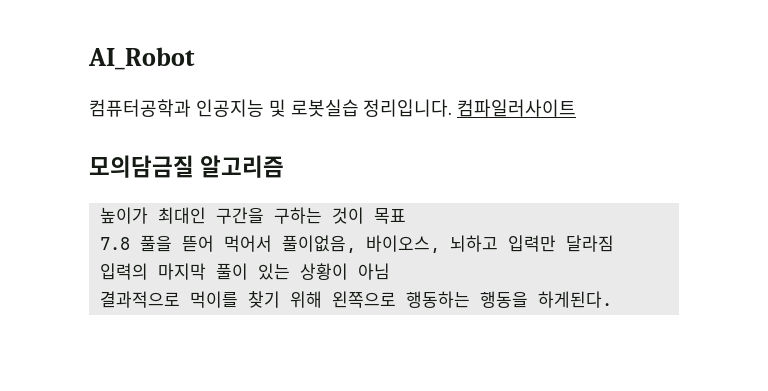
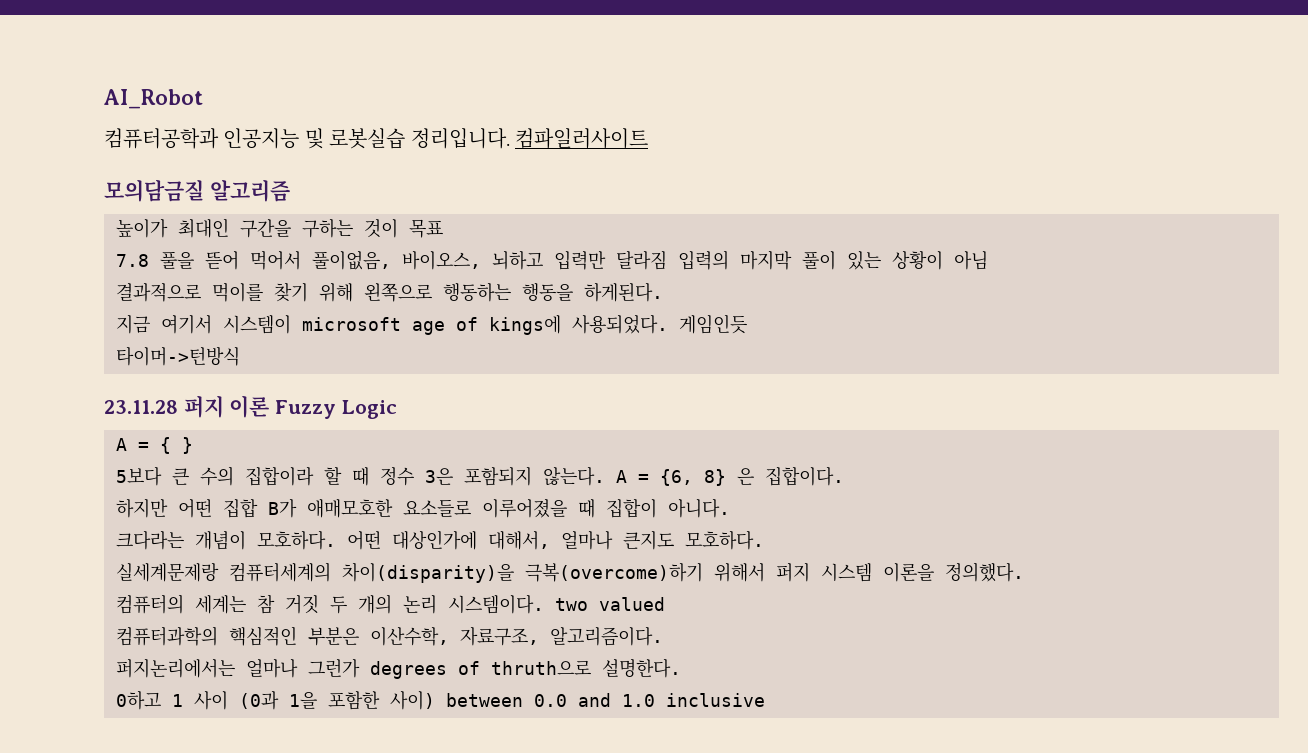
+ 지금 여기서 시스템이 microsoft age of kings에 사용되었다. 게임인듯
+ 타이머->턴방식
+ 23.11.28 퍼지 이론 Fuzzy Logic
+ A = { }
+ 5보다 큰 수의 집합이라 할 때 정수 3은 포함되지 않는다. A = {6, 8} 은 집합이다.
+ 하지만 어떤 집합 B가 애매모호한 요소들로 이루어졌을 때 집합이 아니다.
+ 크다라는 개념이 모호하다. 어떤 대상인가에 대해서, 얼마나 큰지도 모호하다.
+ 실세계문제랑 컴퓨터세계의 차이(disparity)을 극복(overcome)하기 위해서 퍼지 시스템 이론을 정의했다.
+ 컴퓨터의 세계는 참 거짓 두 개의 논리 시스템이다. two valued
+ 컴퓨터과학의 핵심적인 부분은 이산수학, 자료구조, 알고리즘이다.
+ 퍼지논리에서는 얼마나 그런가 degrees of thruth으로 설명한다.
+ 0하고 1 사이 (0과 1을 포함한 사이) between 0.0 and 1.0 inclusive

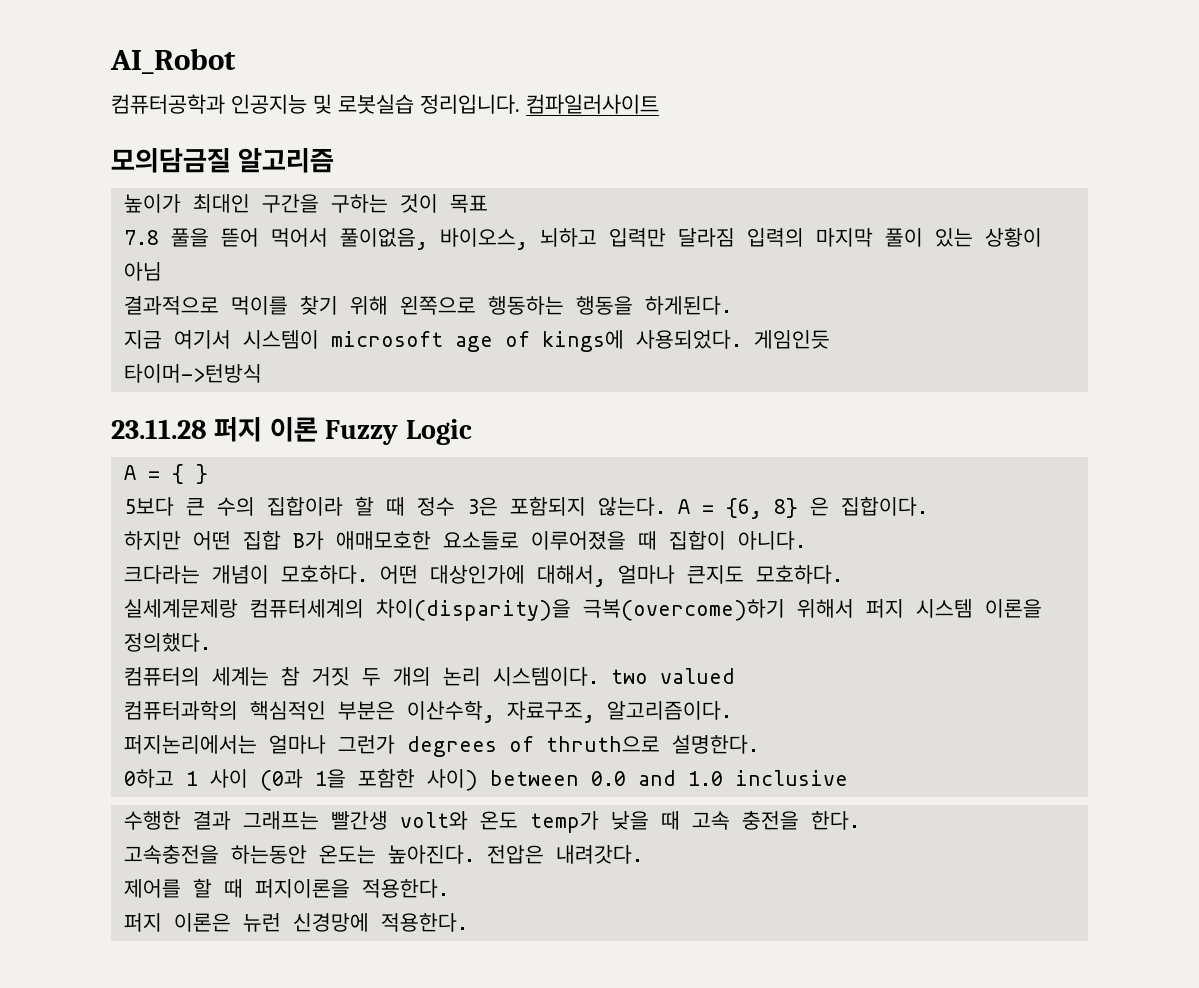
+ 수행한 결과 그래프는 빨간생 volt와 온도 temp가 낮을 때 고속 충전을 한다.
+ 고속충전을 하는동안 온도는 높아진다. 전압은 내려갓다.
+ 제어를 할 때 퍼지이론을 적용한다.
+ 퍼지 이론은 뉴런 신경망에 적용한다.

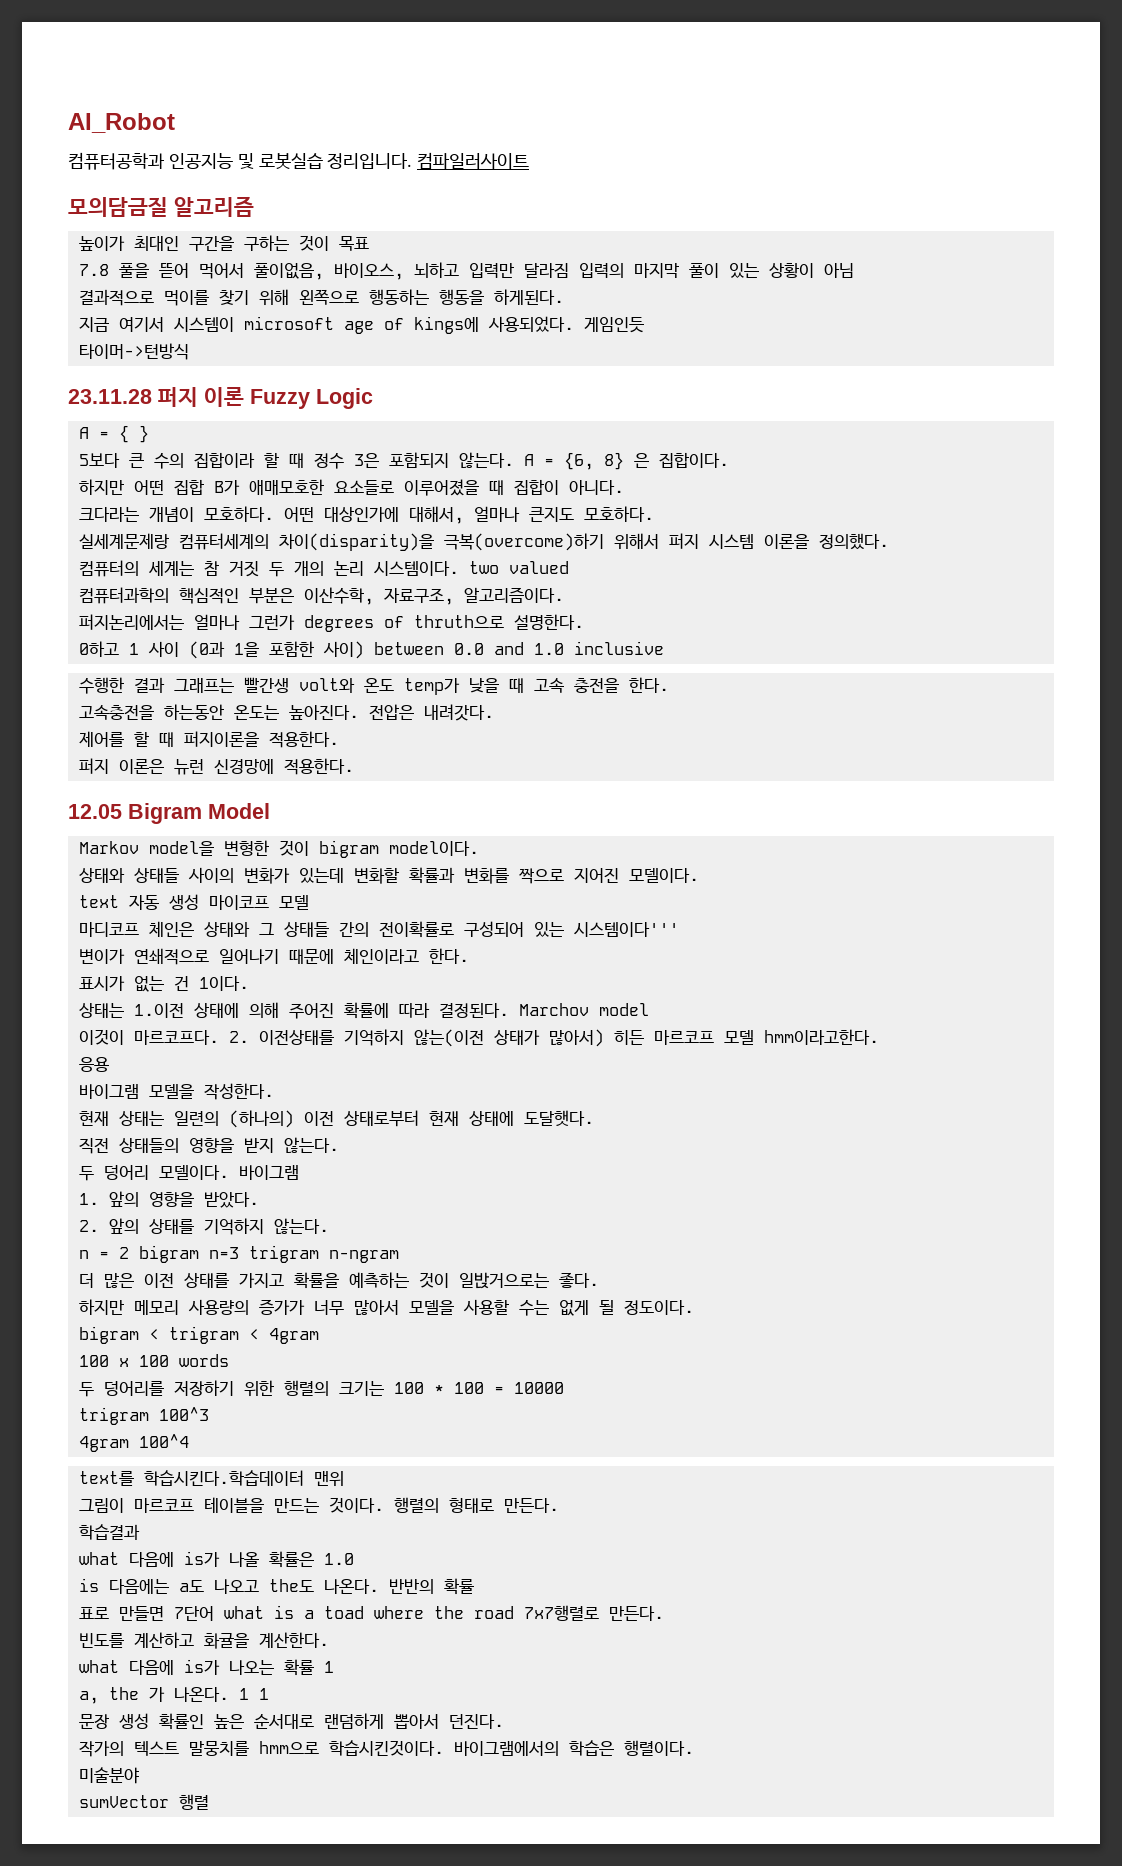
+ 12.05 Bigram Model
+ Markov model을 변형한 것이 bigram model이다.
+ 상태와 상태들 사이의 변화가 있는데 변화할 확률과 변화를 짝으로 지어진 모델이다.
+ text 자동 생성 마이코프 모델
+ 마디코프 체인은 상태와 그 상태들 간의 전이확률로 구성되어 있는 시스템이다'''
+ 변이가 연쇄적으로 일어나기 때문에 체인이라고 한다.
+ 표시가 없는 건 1이다.
+ 상태는 1.이전 상태에 의해 주어진 확률에 따라 결정된다. Marchov model
+ 이것이 마르코프다. 2. 이전상태를 기억하지 않는(이전 상태가 많아서) 히든 마르코프 모델 hmm이라고한다.
+ 응용
+ 바이그램 모델을 작성한다.
+ 현재 상태는 일련의 (하나의) 이전 상태로부터 현재 상태에 도달햇다.
+ 직전 상태들의 영향을 받지 않는다.
+ 두 덩어리 모델이다. 바이그램
+ 1. 앞의 영향을 받았다.
+ 2. 앞의 상태를 기억하지 않는다.
+ n = 2 bigram n=3 trigram n-ngram
+ 더 많은 이전 상태를 가지고 확률을 예측하는 것이 일밙거으로는 좋다.
+ 하지만 메모리 사용량의 증가가 너무 많아서 모델을 사용할 수는 없게 될 정도이다.
+ bigram < trigram < 4gram
+ 100 x 100 words
+ 두 덩어리를 저장하기 위한 행렬의 크기는 100 * 100 = 10000
+ trigram 100^3
+ 4gram 100^4
+ text를 학습시킨다.학습데이터 맨위
+ 그림이 마르코프 테이블을 만드는 것이다. 행렬의 형태로 만든다.
+ 학습결과
+ what 다음에 is가 나올 확률은 1.0
+ is 다음에는 a도 나오고 the도 나온다. 반반의 확률
+ 표로 만들면 7단어 what is a toad where the road 7x7행렬로 만든다.
+ 빈도를 계산하고 화귤을 계산한다.
+ what 다음에 is가 나오는 확률 1
+ a, the 가 나온다. 1 1
+ 문장 생성 확률인 높은 순서대로 랜덤하게 뽑아서 던진다.
+ 작가의 텍스트 말뭉치를 hmm으로 학습시킨것이다. 바이그램에서의 학습은 행렬이다.
+ 미술분야
+ sumVector 행렬

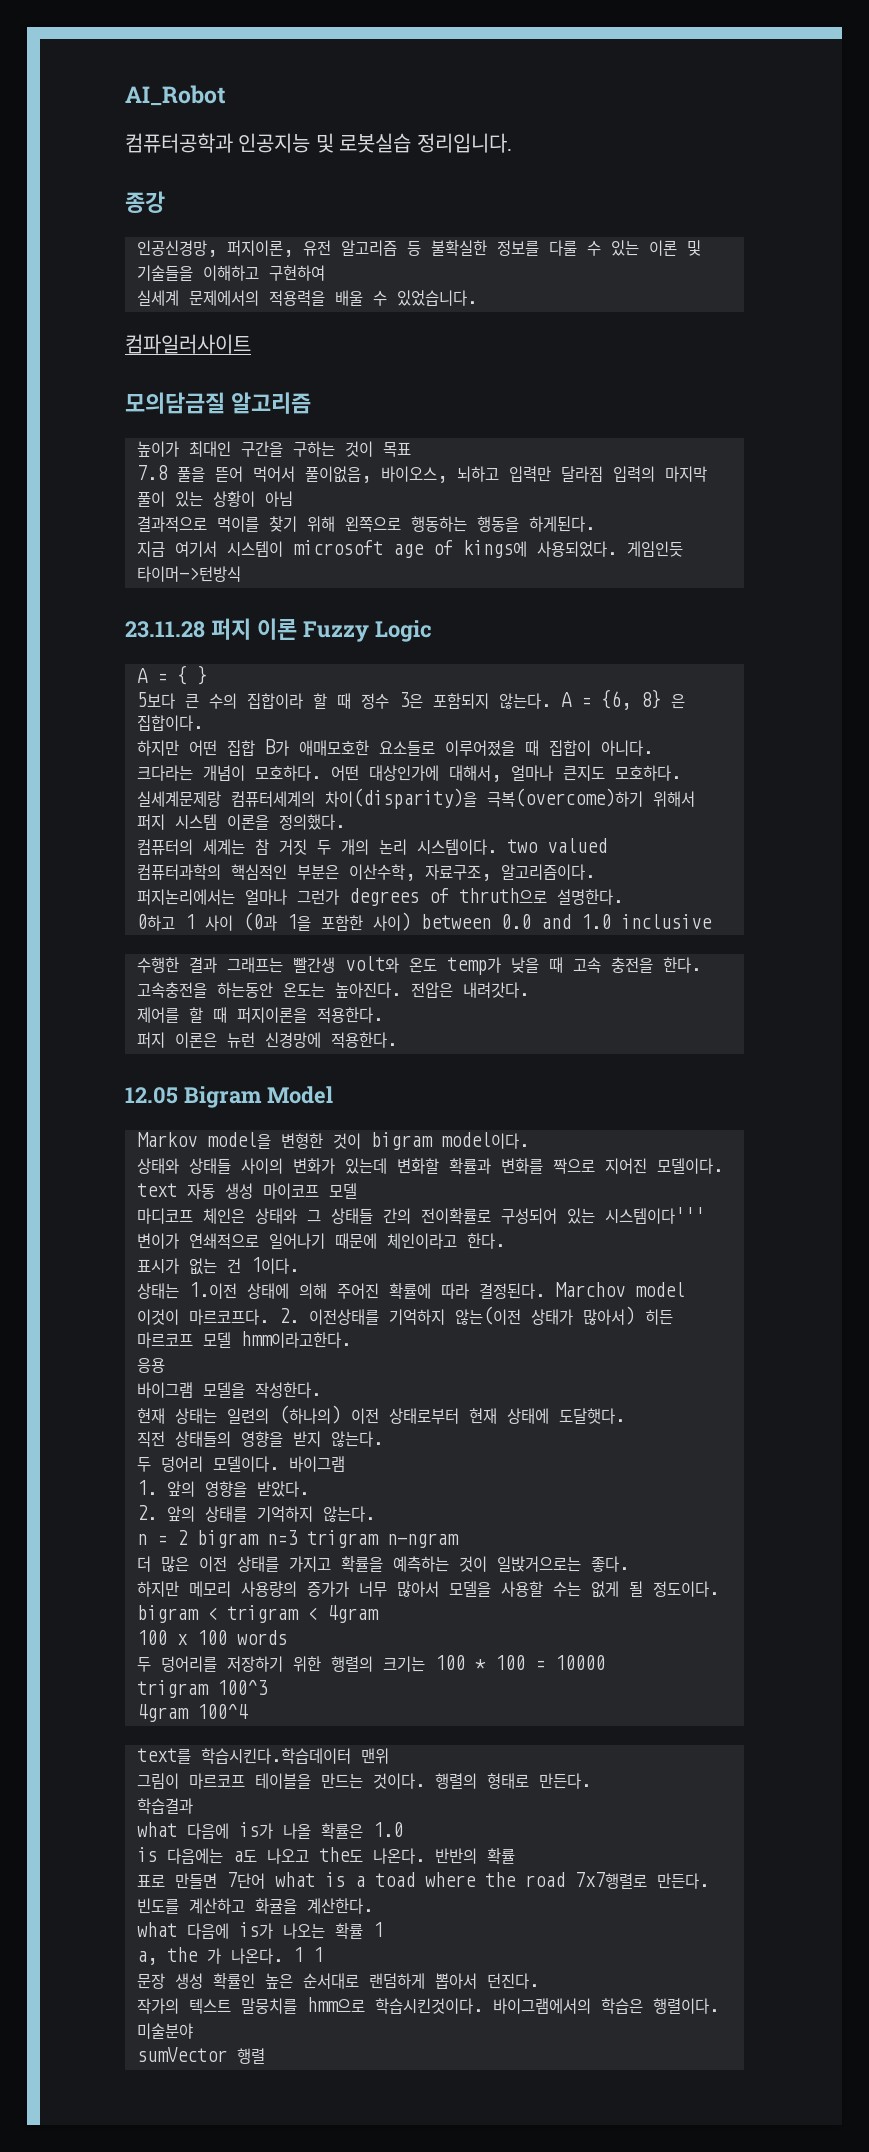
- 컴퓨터공학과 인공지능 및 로봇실습 정리입니다. 컴파일러사이트
+ 컴퓨터공학과 인공지능 및 로봇실습 정리입니다.
+ 종강
+ 인공신경망, 퍼지이론, 유전 알고리즘 등 불확실한 정보를 다룰 수 있는 이론 및 기술들을 이해하고 구현하여
+ 실세계 문제에서의 적용력을 배울 수 있었습니다.
+ 컴파일러사이트

